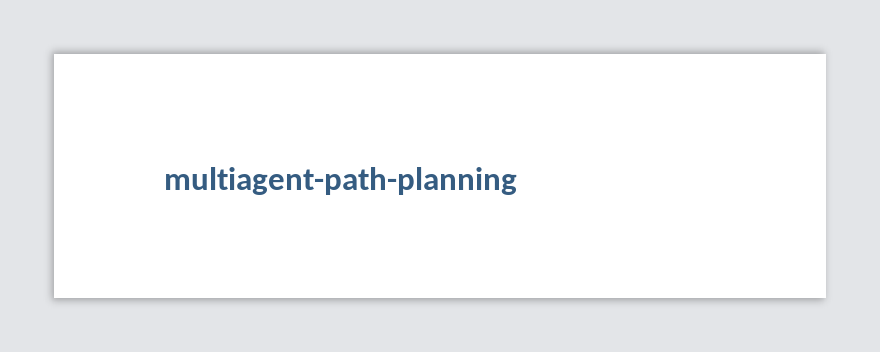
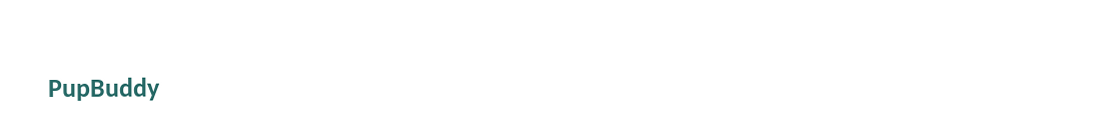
- multiagent-path-planning
+ PupBuddy

